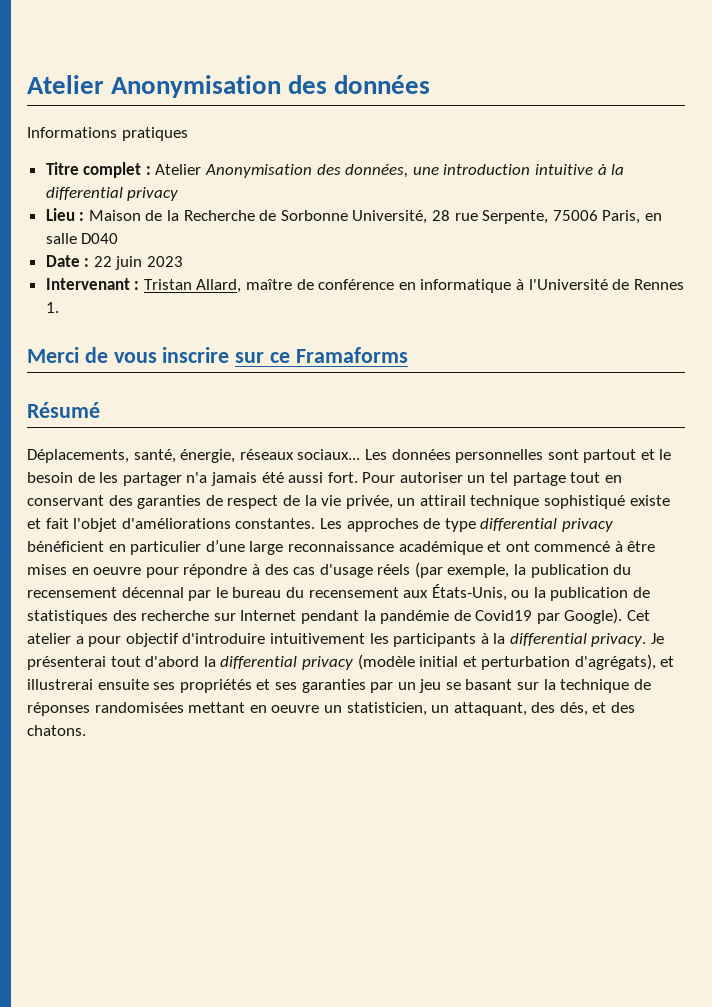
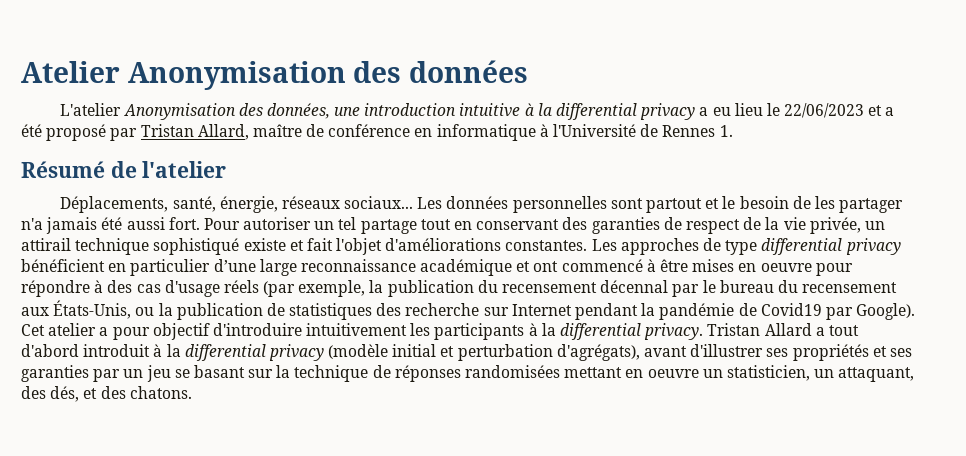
- Informations pratiques
- Titre complet : Atelier Anonymisation des données, une introduction intuitive à la differential privacy
- Lieu : Maison de la Recherche de Sorbonne Université, 28 rue Serpente, 75006 Paris, en salle D040
- Date : 22 juin 2023
- Intervenant : Tristan Allard, maître de conférence en informatique à l'Université de Rennes 1.
+ L'atelier Anonymisation des données, une introduction intuitive à la differential privacy a eu lieu le 22/06/2023 et a été proposé par Tristan Allard, maître de conférence en informatique à l'Université de Rennes 1.
- Merci de vous inscrire sur ce Framaforms
- Résumé
+ Résumé de l'atelier
- Je présenterai tout d'abord la differential privacy (modèle initial et perturbation d'agrégats), et illustrerai ensuite ses propriétés et ses garanties par un jeu se basant sur la technique de réponses randomisées mettant en oeuvre un statisticien, un attaquant, des dés, et des chatons.
+ Tristan Allard a tout d'abord introduit à la differential privacy (modèle initial et perturbation d'agrégats), avant d'illustrer ses propriétés et ses garanties par un jeu se basant sur la technique de réponses randomisées mettant en oeuvre un statisticien, un attaquant, des dés, et des chatons.

